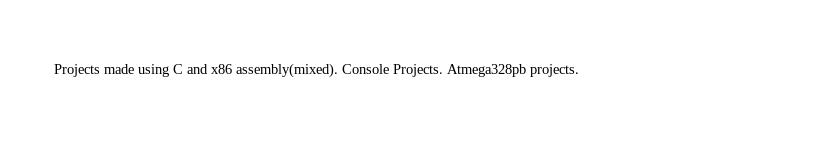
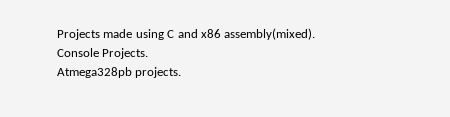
- Projects made using C and x86 assembly(mixed). Console Projects. Atmega328pb projects.
+ Projects made using C and x86 assembly(mixed).
+ Console Projects.
+ Atmega328pb projects.

